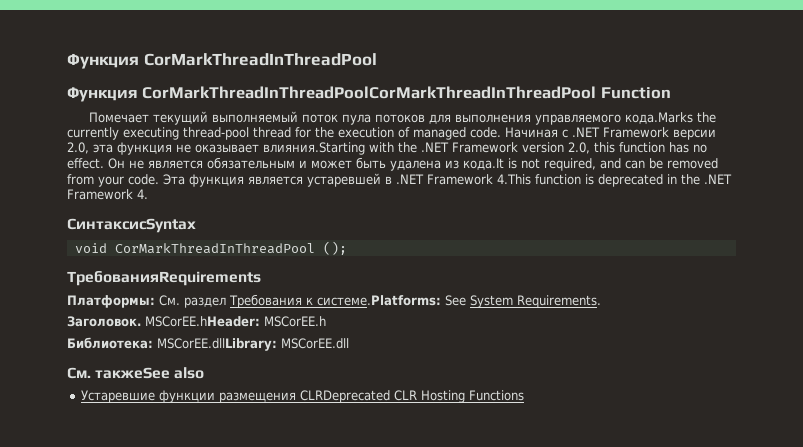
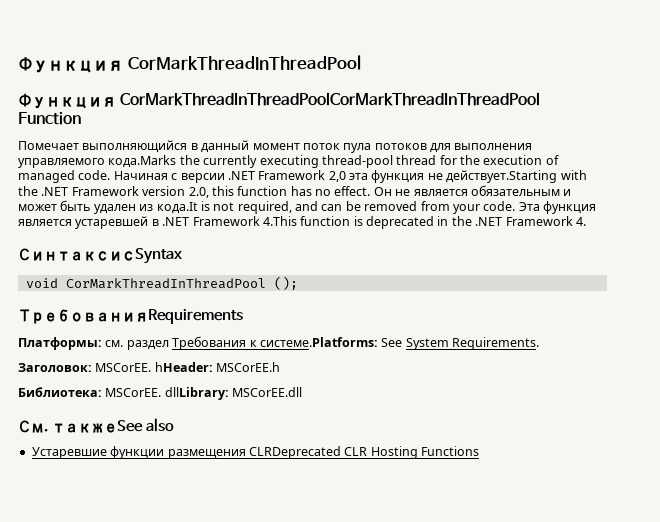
- Помечает текущий выполняемый поток пула потоков для выполнения управляемого кода.Marks the currently executing thread-pool thread for the execution of managed code.
+ Помечает выполняющийся в данный момент поток пула потоков для выполнения управляемого кода.Marks the currently executing thread-pool thread for the execution of managed code.
- Начиная с .NET Framework версии 2.0, эта функция не оказывает влияния.Starting with the .NET Framework version 2.0, this function has no effect.
+ Начиная с версии .NET Framework 2,0 эта функция не действует.Starting with the .NET Framework version 2.0, this function has no effect.
- Он не является обязательным и может быть удалена из кода.It is not required, and can be removed from your code.
+ Он не является обязательным и может быть удален из кода.It is not required, and can be removed from your code.
- Платформы: См. раздел Требования к системе.Platforms: See System Requirements.
+ Платформы: см. раздел Требования к системе.Platforms: See System Requirements.
- Заголовок. MSCorEE.hHeader: MSCorEE.h
+ Заголовок: MSCorEE. hHeader: MSCorEE.h
- Библиотека: MSCorEE.dllLibrary: MSCorEE.dll
+ Библиотека: MSCorEE. dllLibrary: MSCorEE.dll

